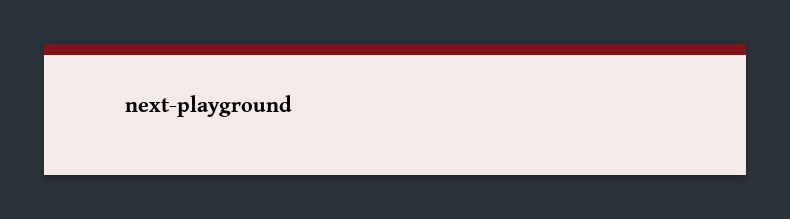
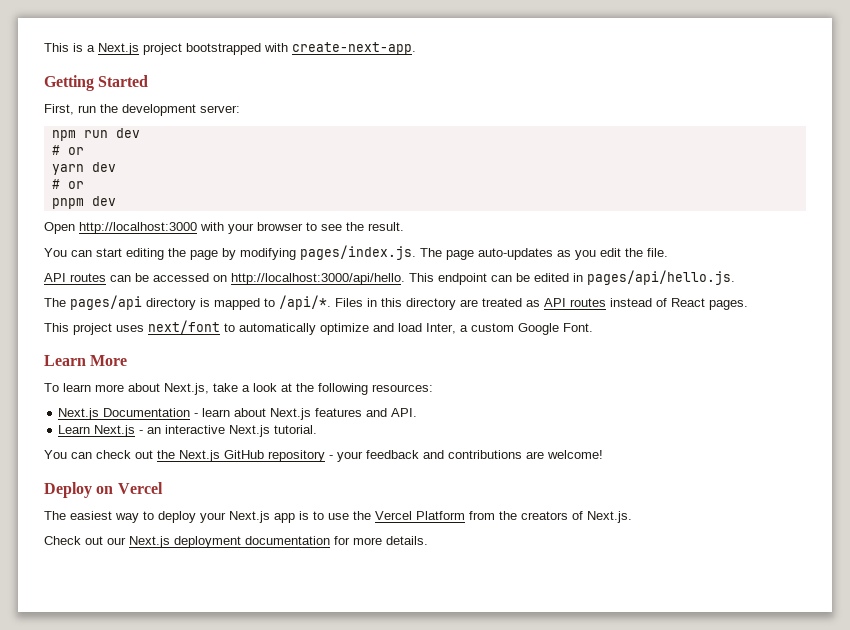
- next-playground
+ This is a Next.js project bootstrapped with create-next-app.
+ Getting Started
+ First, run the development server:
+ npm run dev
+ # or
+ yarn dev
+ # or
+ pnpm dev
+ Open http://localhost:3000 with your browser to see the result.
+ You can start editing the page by modifying pages/index.js. The page auto-updates as you edit the file.
+ API routes can be accessed on http://localhost:3000/api/hello. This endpoint can be edited in pages/api/hello.js.
+ The pages/api directory is mapped to /api/*. Files in this directory are treated as API routes instead of React pages.
+ This project uses next/font to automatically optimize and load Inter, a custom Google Font.
+ Learn More
+ To learn more about Next.js, take a look at the following resources:
+ Next.js Documentation - learn about Next.js features and API.
+ Learn Next.js - an interactive Next.js tutorial.
+ You can check out the Next.js GitHub repository - your feedback and contributions are welcome!
+ Deploy on Vercel
+ The easiest way to deploy your Next.js app is to use the Vercel Platform from the creators of Next.js.
+ Check out our Next.js deployment documentation for more details.

